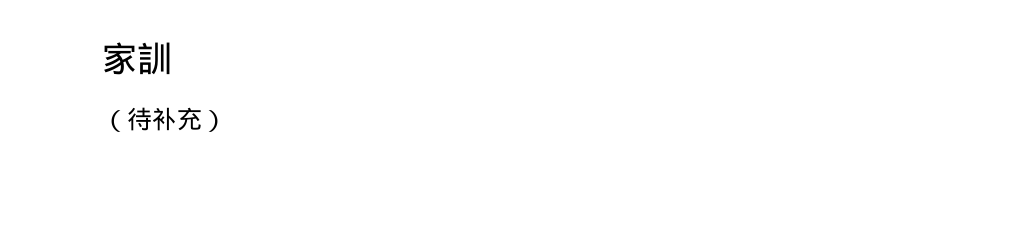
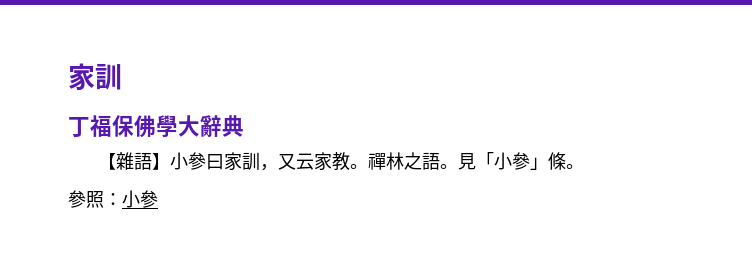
- （待补充）
+ 丁福保佛學大辭典
+ 【雜語】小參曰家訓，又云家教。禪林之語。見「小參」條。
+ 參照：小參

